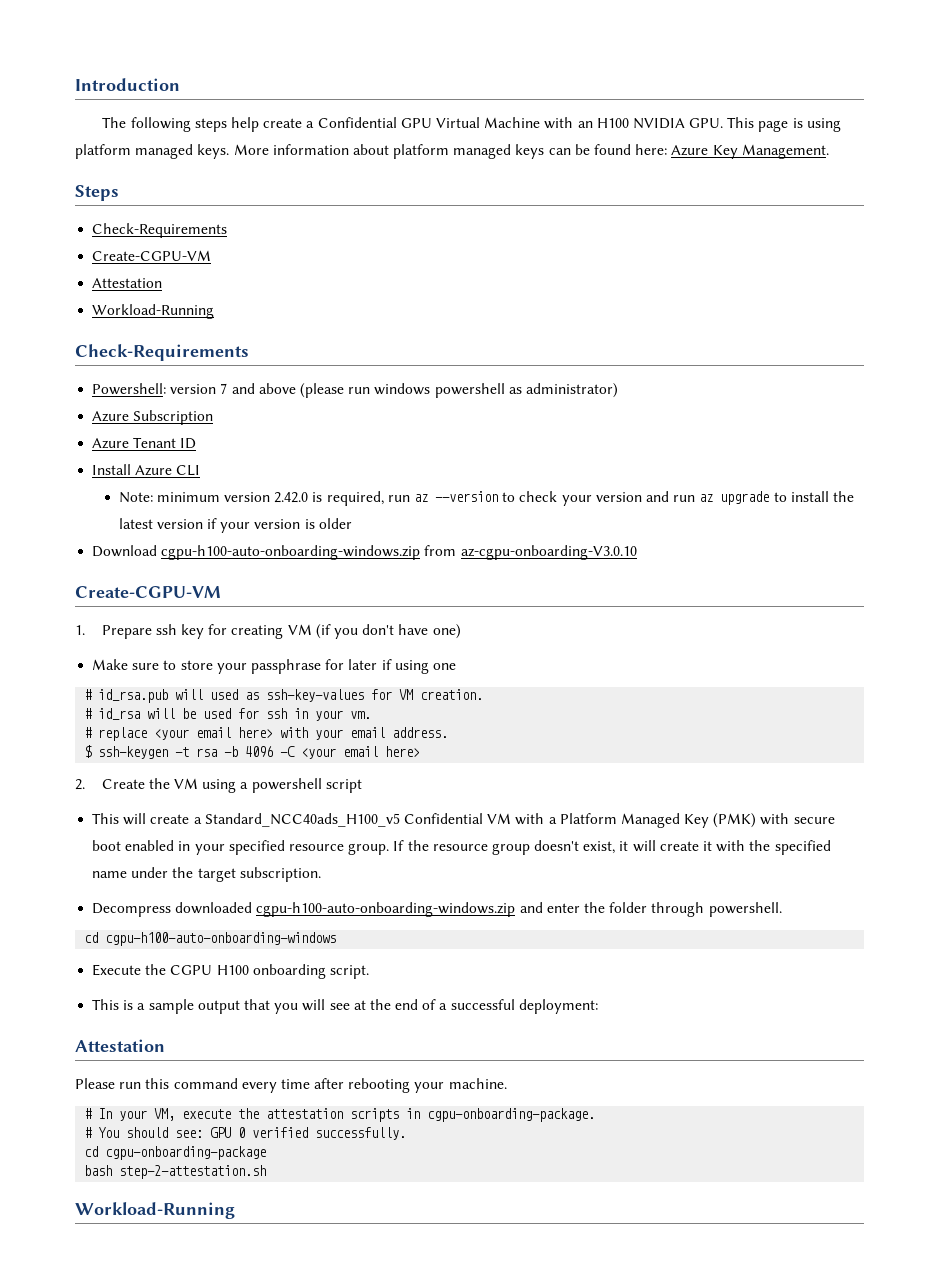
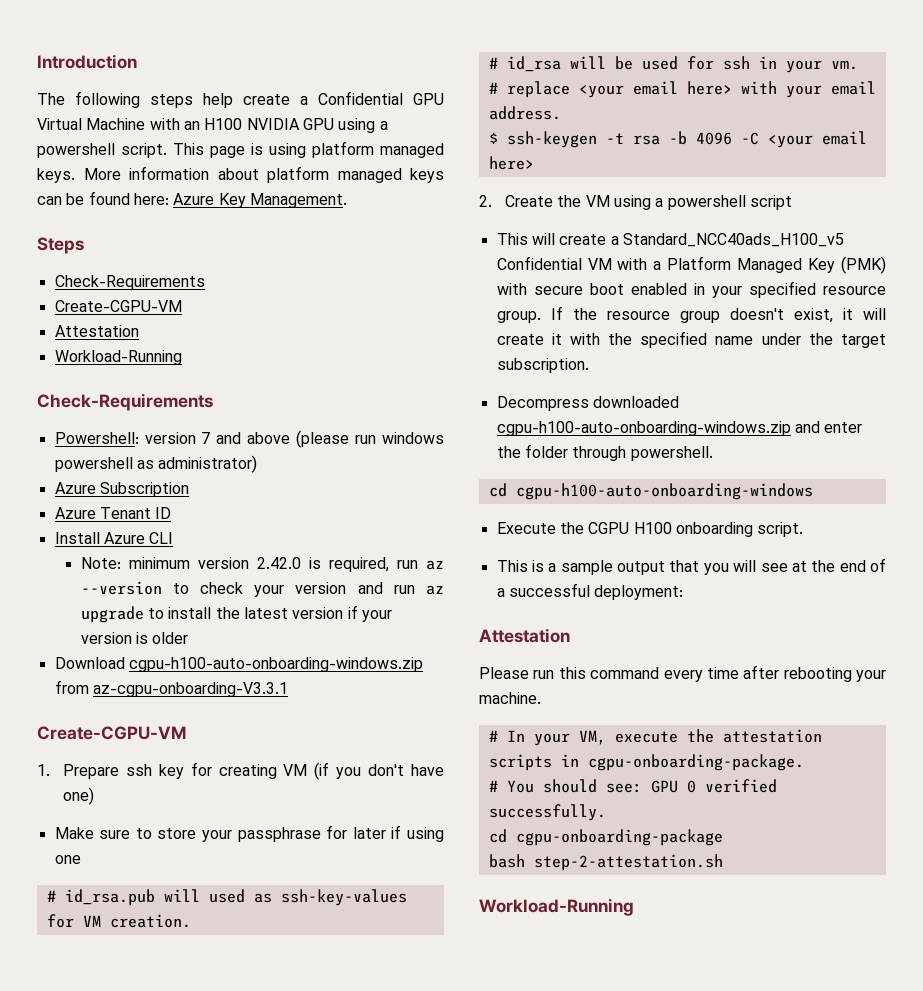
- The following steps help create a Confidential GPU Virtual Machine with an H100 NVIDIA GPU. This page is using platform managed keys.
+ The following steps help create a Confidential GPU Virtual Machine with an H100 NVIDIA GPU using a powershell script. This page is using platform managed keys.
- Download cgpu-h100-auto-onboarding-windows.zip from az-cgpu-onboarding-V3.0.10
+ Download cgpu-h100-auto-onboarding-windows.zip from az-cgpu-onboarding-V3.3.1

